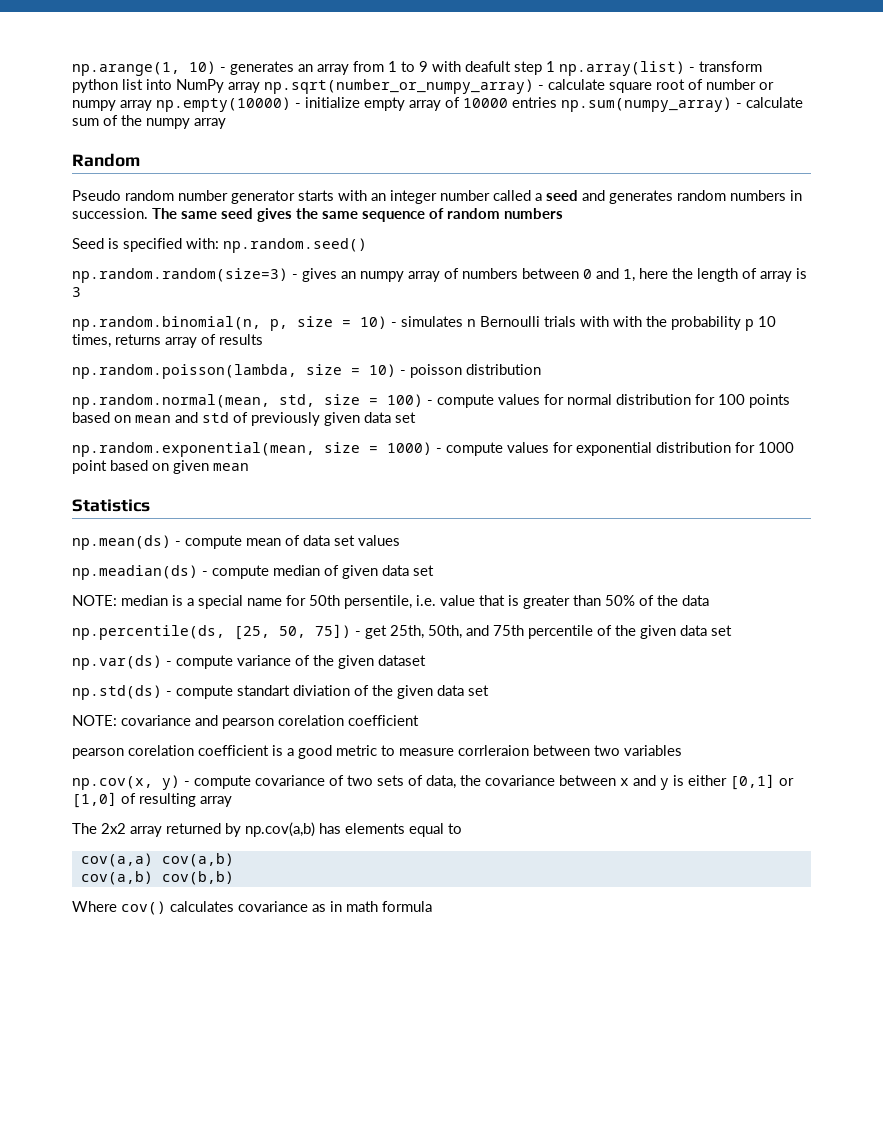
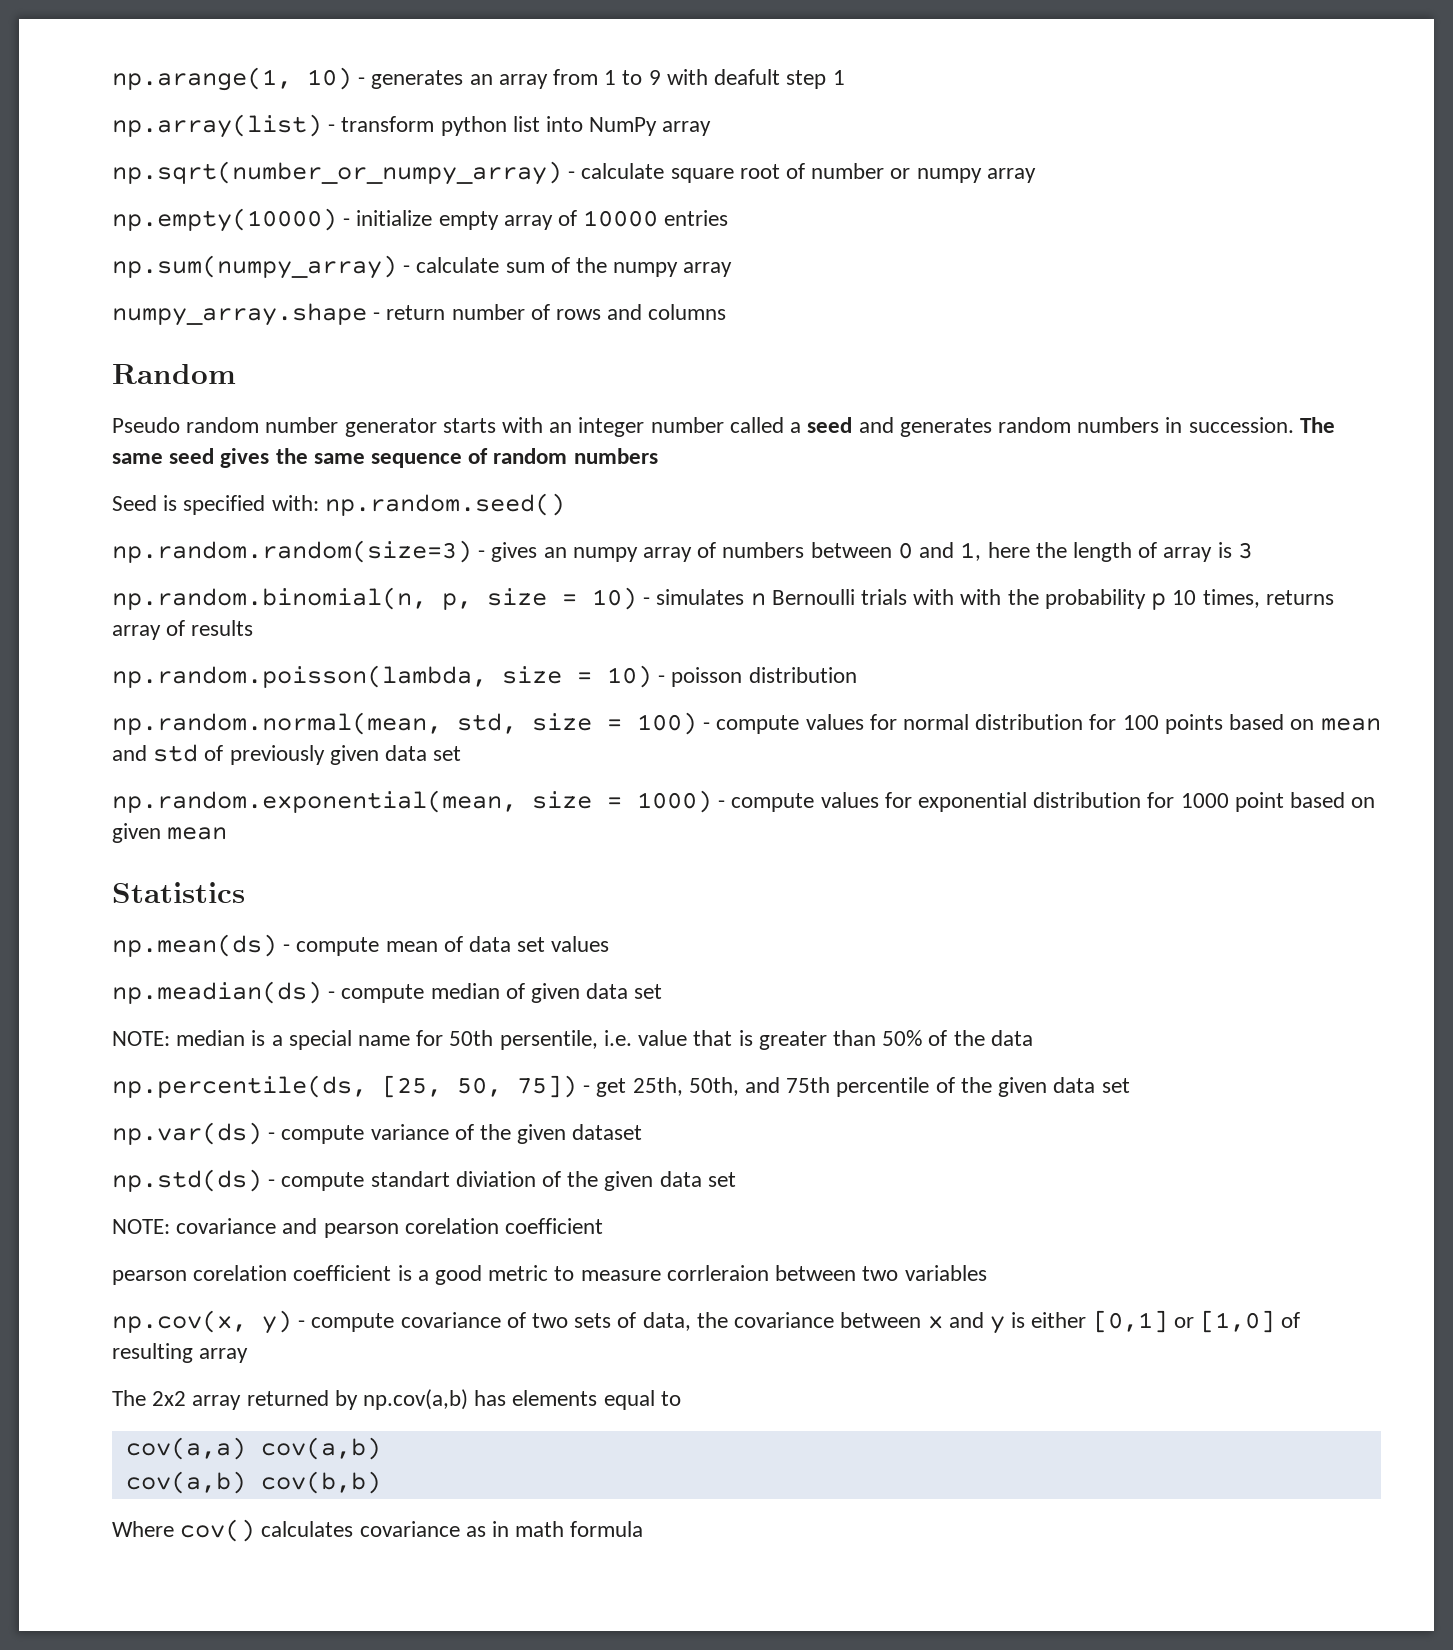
- np.arange(1, 10) - generates an array from 1 to 9 with deafult step 1 np.array(list) - transform python list into NumPy array np.sqrt(number_or_numpy_array) - calculate square root of number or numpy array np.empty(10000) - initialize empty array of 10000 entries np.sum(numpy_array) - calculate sum of the numpy array
+ np.arange(1, 10) - generates an array from 1 to 9 with deafult step 1
+ np.array(list) - transform python list into NumPy array
+ np.sqrt(number_or_numpy_array) - calculate square root of number or numpy array
+ np.empty(10000) - initialize empty array of 10000 entries
+ np.sum(numpy_array) - calculate sum of the numpy array
+ numpy_array.shape - return number of rows and columns

